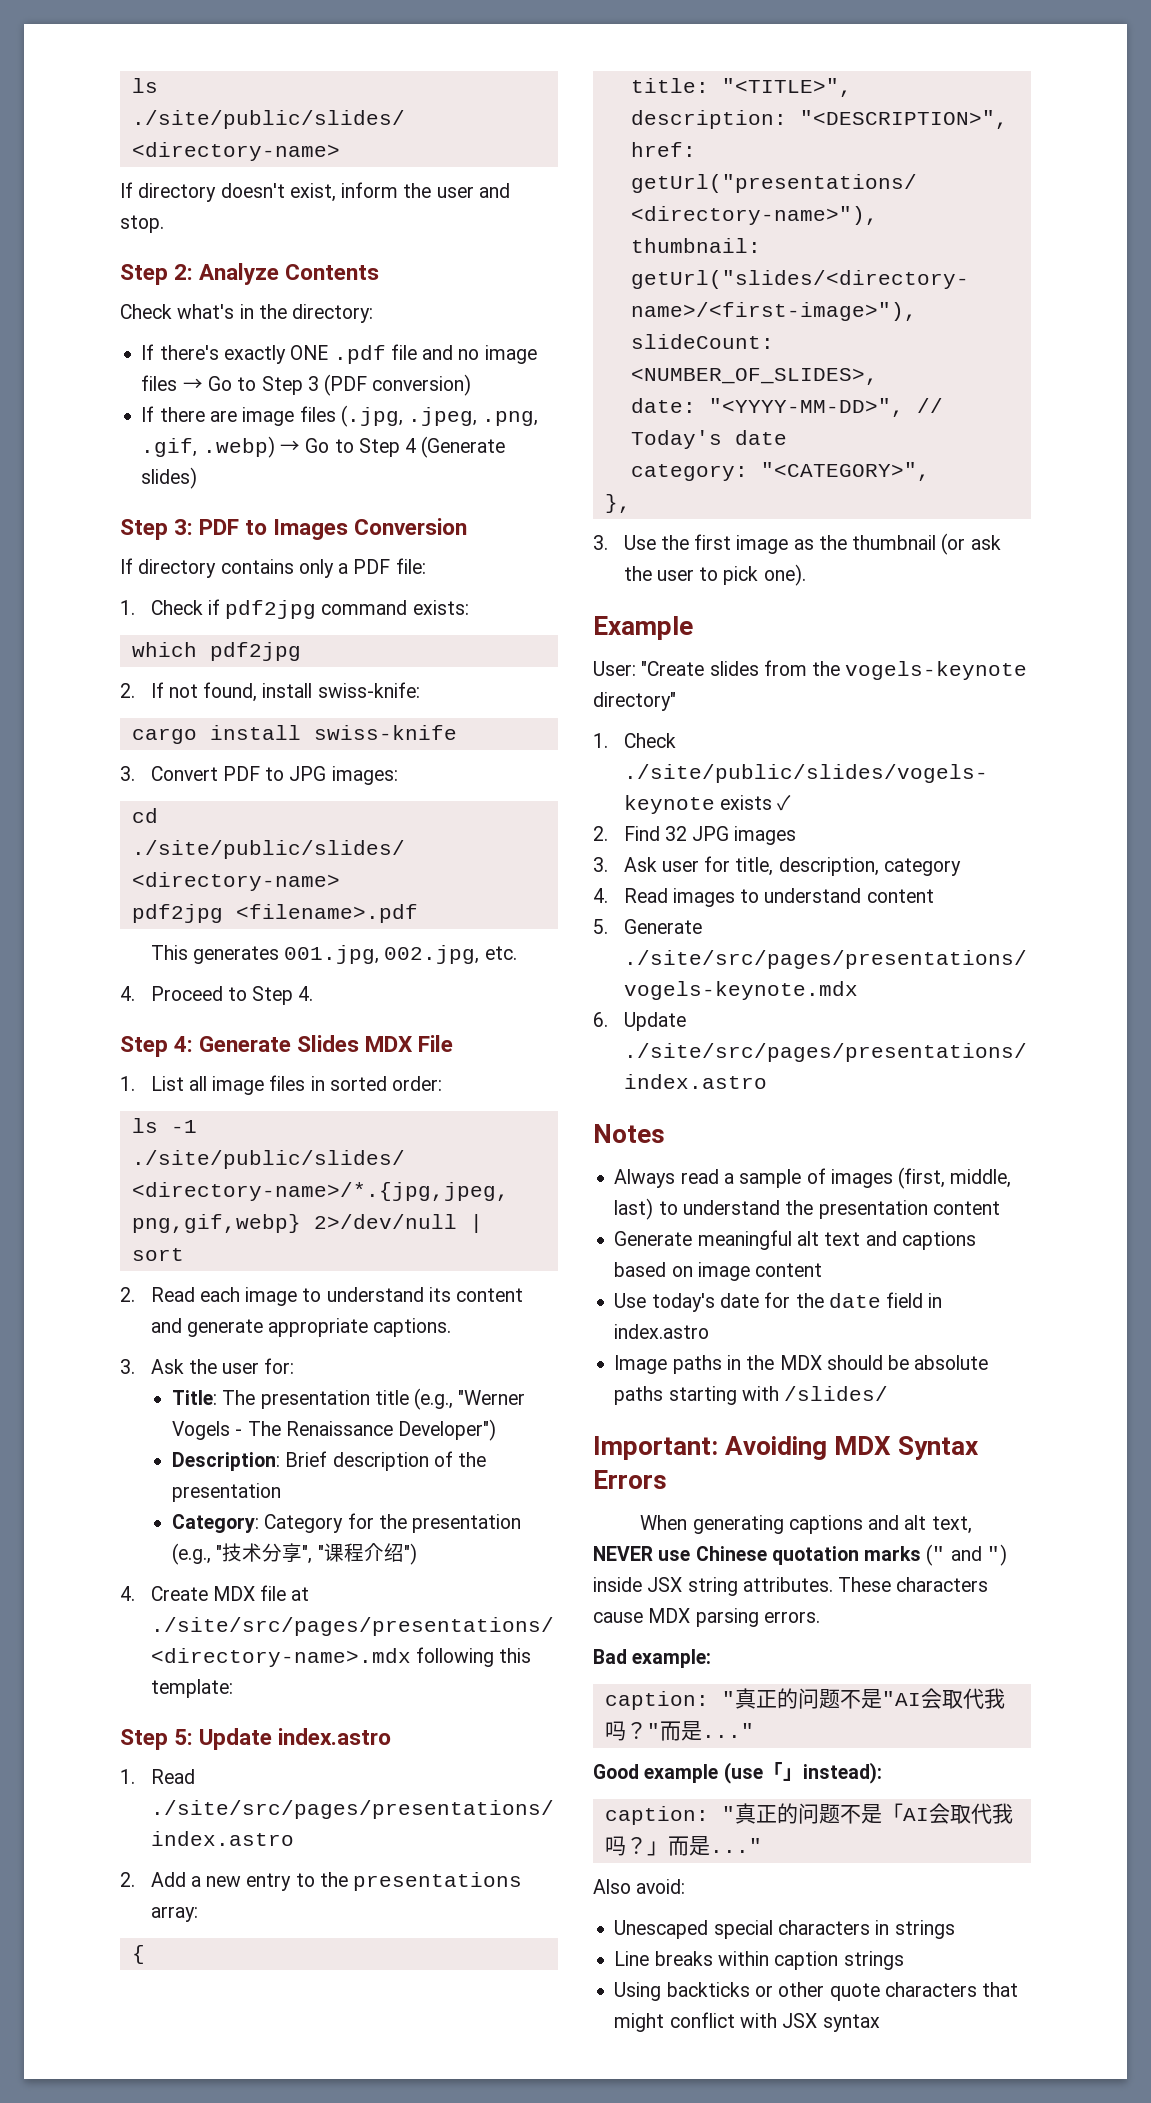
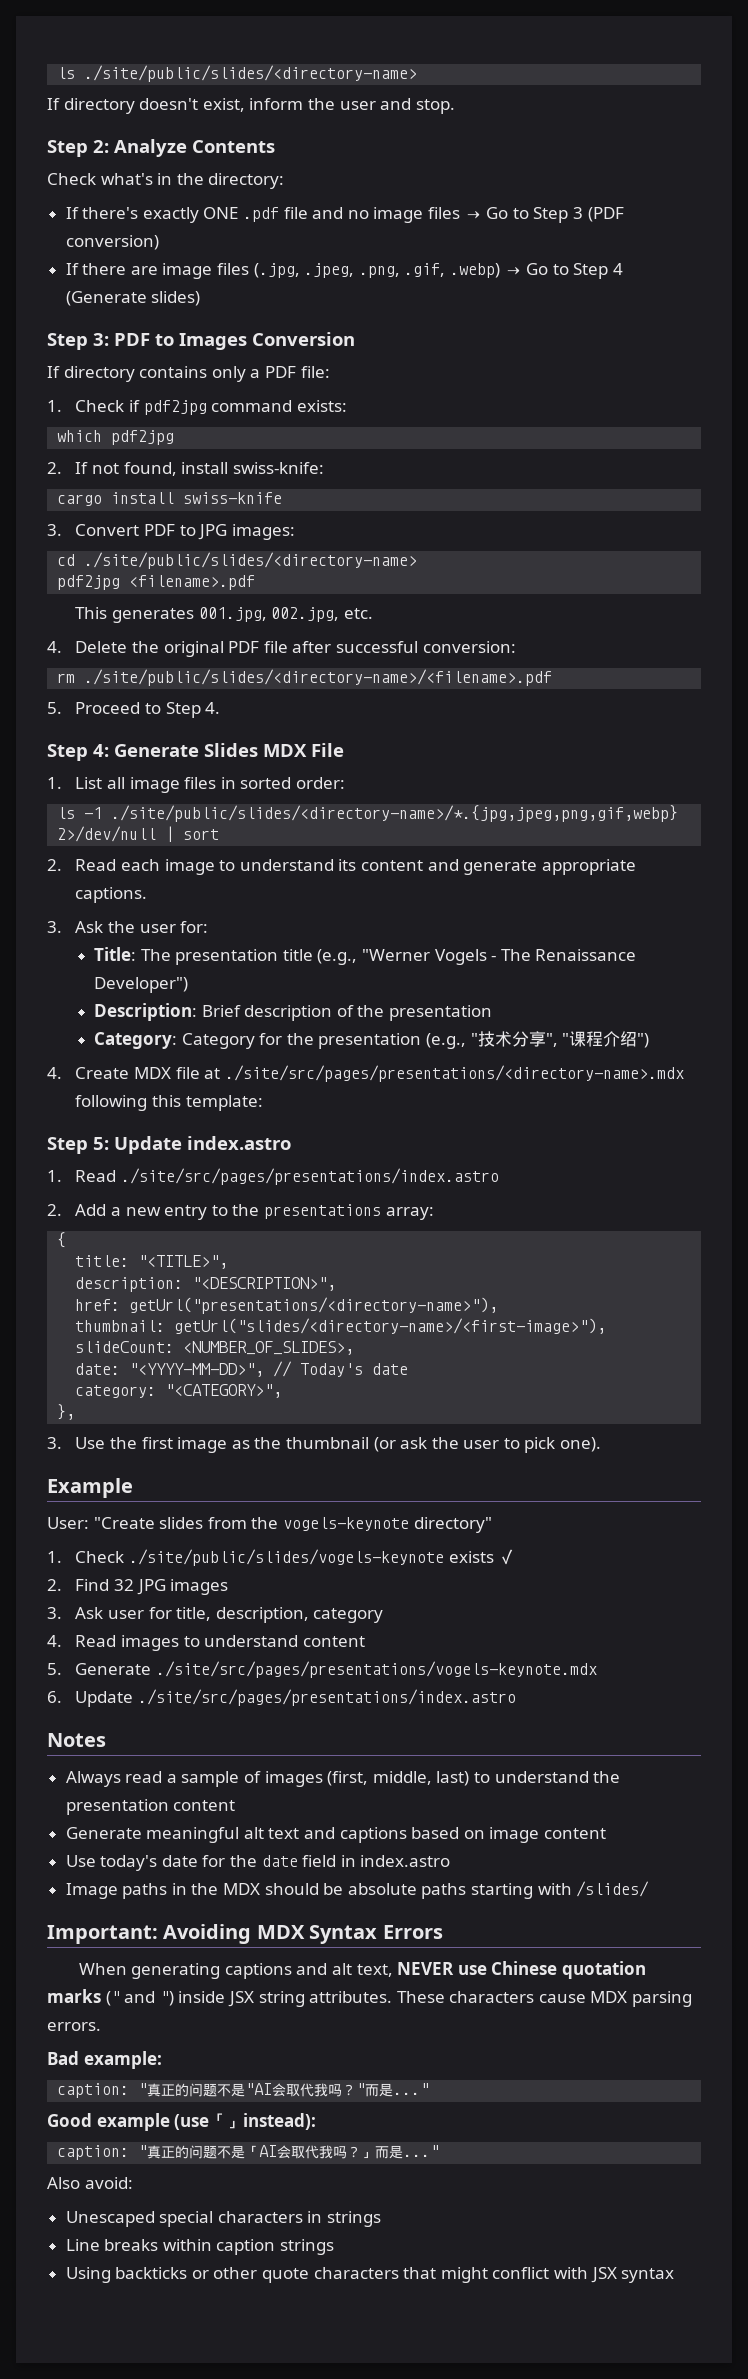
- 4. Proceed to Step 4.
+ 4. Delete the original PDF file after successful conversion:
+ rm ./site/public/slides/<directory-name>/<filename>.pdf
+ 5. Proceed to Step 4.

